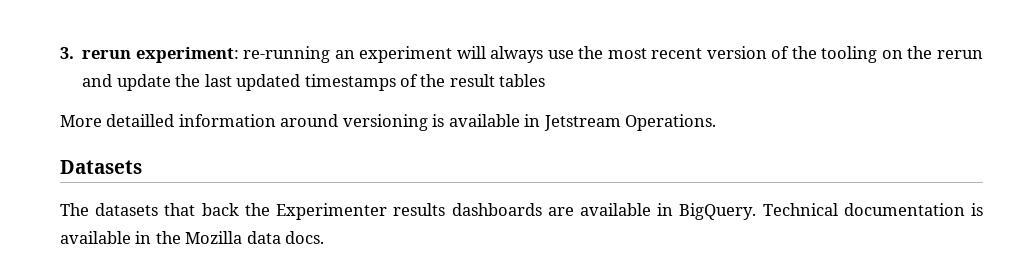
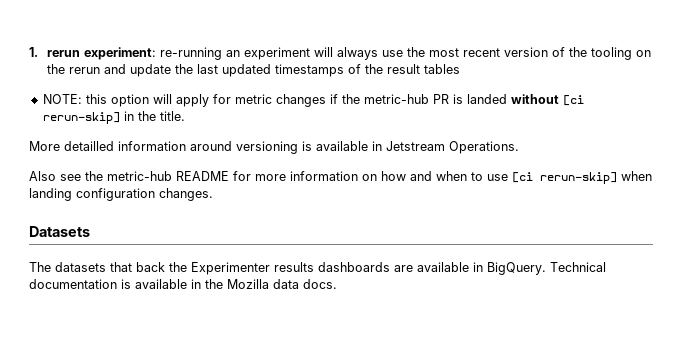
- 3. rerun experiment: re-running an experiment will always use the most recent version of the tooling on the rerun and update the last updated timestamps of the result tables
+ 1. rerun experiment: re-running an experiment will always use the most recent version of the tooling on the rerun and update the last updated timestamps of the result tables
+ NOTE: this option will apply for metric changes if the metric-hub PR is landed without [ci rerun-skip] in the title.
+ Also see the metric-hub README for more information on how and when to use [ci rerun-skip] when landing configuration changes.

